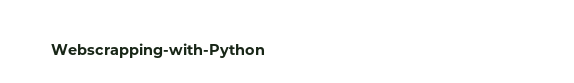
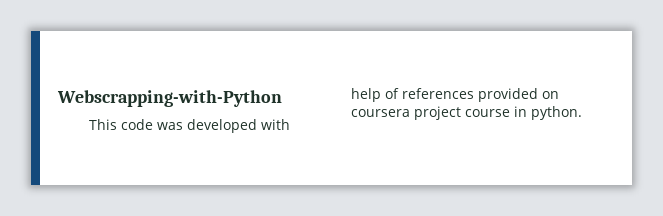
+ This code was developed with help of references provided on coursera project course in python.

